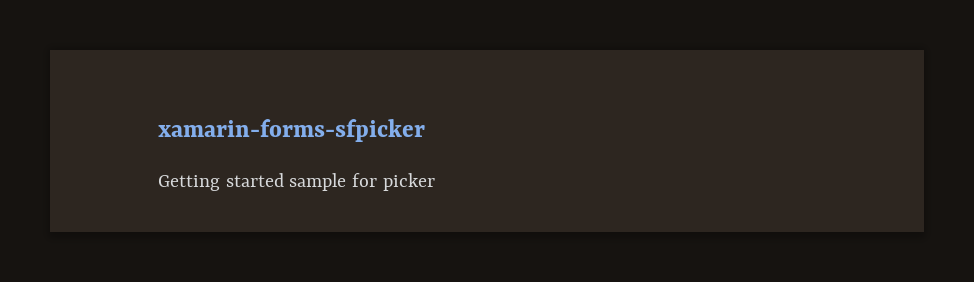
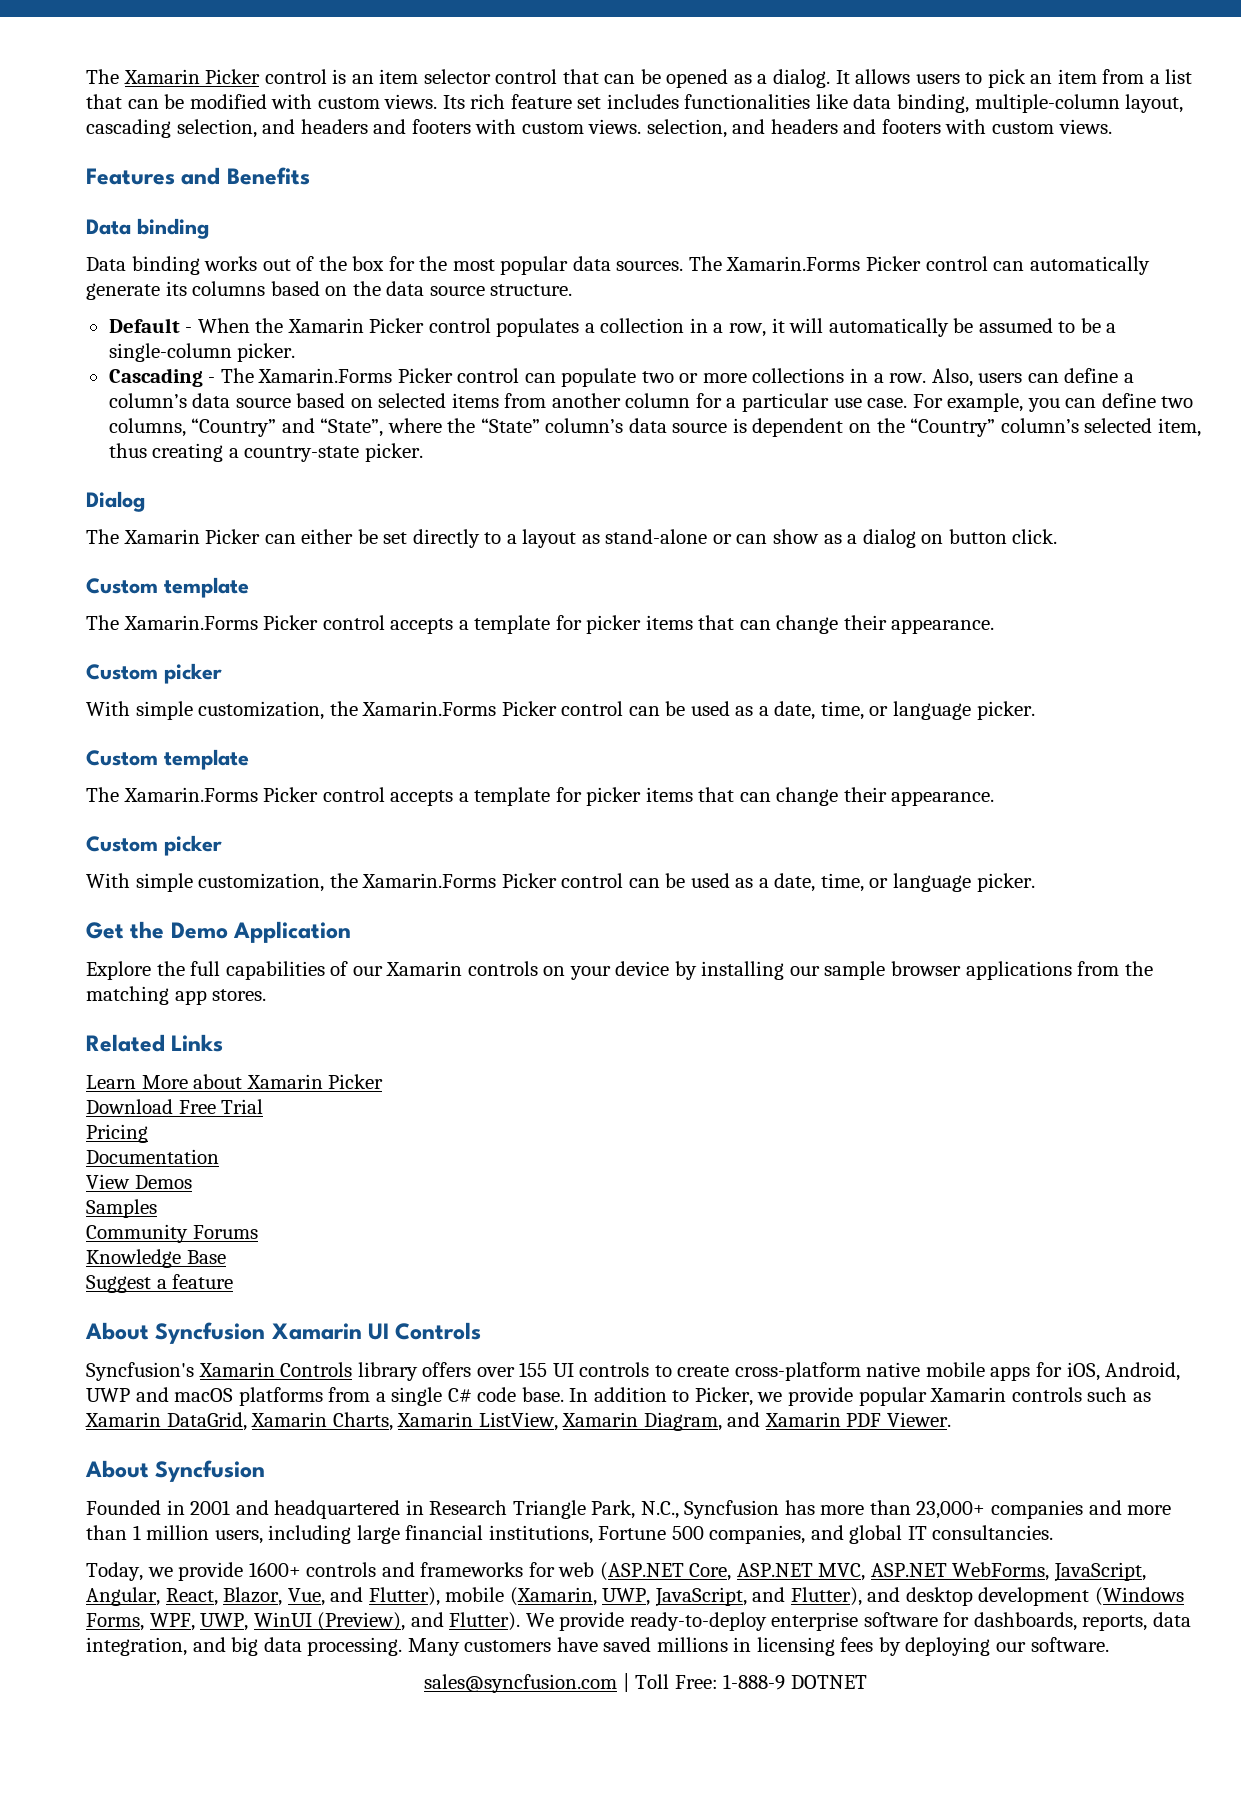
- xamarin-forms-sfpicker
- Getting started sample for picker
+ The Xamarin Picker control is an item selector control that can be opened as a dialog. It allows users to pick an item from a list that can be modified with custom views. Its rich feature set includes functionalities like data binding, multiple-column layout, cascading selection, and headers and footers with custom views. selection, and headers and footers with custom views.
+ Features and Benefits
+ Data binding
+ Data binding works out of the box for the most popular data sources. The Xamarin.Forms Picker control can automatically generate its columns based on the data source structure.
+ Default - When the Xamarin Picker control populates a collection in a row, it will automatically be assumed to be a single-column picker.
+ Cascading - The Xamarin.Forms Picker control can populate two or more collections in a row. Also, users can define a column’s data source based on selected items from another column for a particular use case. For example, you can define two columns, “Country” and “State”, where the “State” column’s data source is dependent on the “Country” column’s selected item, thus creating a country-state picker.
+ Dialog
+ The Xamarin Picker can either be set directly to a layout as stand-alone or can show as a dialog on button click.
+ Custom template
+ The Xamarin.Forms Picker control accepts a template for picker items that can change their appearance.
+ Custom picker
+ With simple customization, the Xamarin.Forms Picker control can be used as a date, time, or language picker.
+ Custom template
+ The Xamarin.Forms Picker control accepts a template for picker items that can change their appearance.
+ Custom picker
+ With simple customization, the Xamarin.Forms Picker control can be used as a date, time, or language picker.
+ Get the Demo Application
+ Explore the full capabilities of our Xamarin controls on your device by installing our sample browser applications from the matching app stores.
+ Related Links
+ Learn More about Xamarin Picker
+ Download Free Trial
+ Pricing
+ Documentation
+ View Demos
+ Samples
+ Community Forums
+ Knowledge Base
+ Suggest a feature
+ About Syncfusion Xamarin UI Controls
+ Syncfusion's Xamarin Controls library offers over 155 UI controls to create cross-platform native mobile apps for iOS, Android, UWP and macOS platforms from a single C# code base. In addition to Picker, we provide popular Xamarin controls such as Xamarin DataGrid, Xamarin Charts, Xamarin ListView, Xamarin Diagram, and Xamarin PDF Viewer.
+ About Syncfusion
+ Founded in 2001 and headquartered in Research Triangle Park, N.C., Syncfusion has more than 23,000+ companies and more than 1 million users, including large financial institutions, Fortune 500 companies, and global IT consultancies.
+ Today, we provide 1600+ controls and frameworks for web (ASP.NET Core, ASP.NET MVC, ASP.NET WebForms, JavaScript, Angular, React, Blazor, Vue, and Flutter), mobile (Xamarin, UWP, JavaScript, and Flutter), and desktop development (Windows Forms, WPF, UWP, WinUI (Preview), and Flutter). We provide ready-to-deploy enterprise software for dashboards, reports, data integration, and big data processing. Many customers have saved millions in licensing fees by deploying our software.
+ sales@syncfusion.com | Toll Free: 1-888-9 DOTNET

